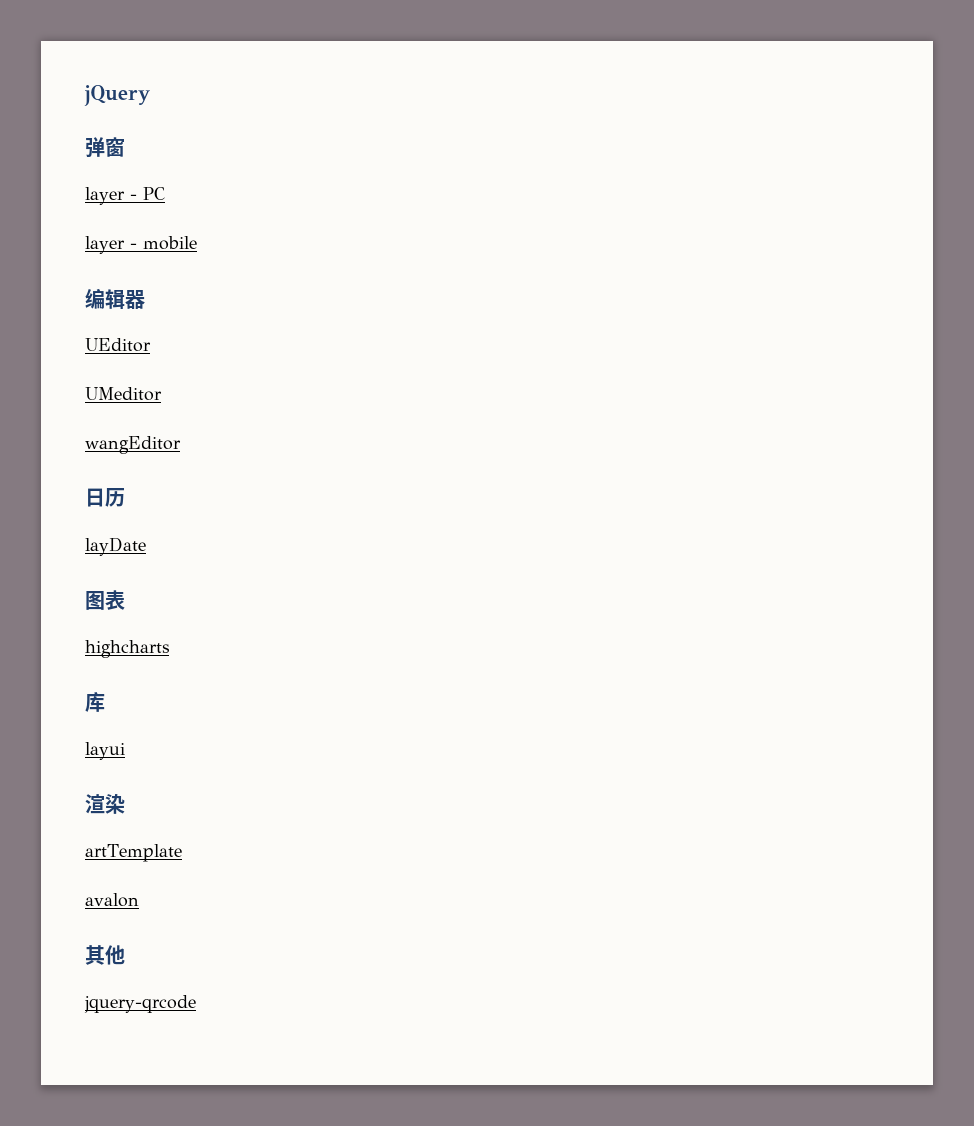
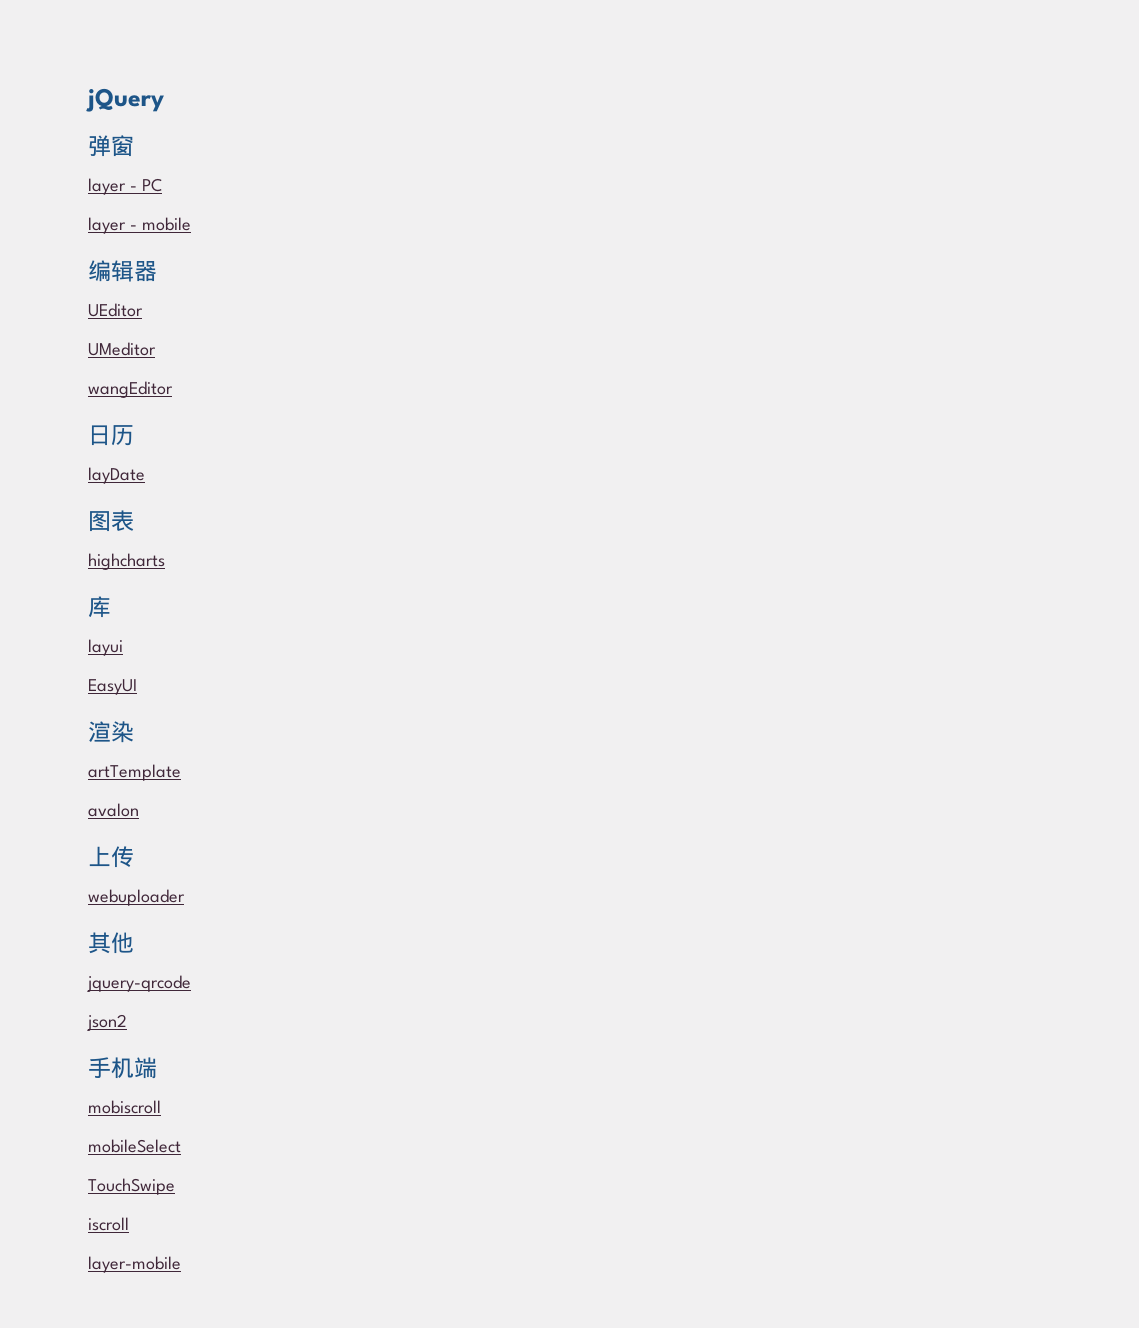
+ EasyUI
+ 上传
+ webuploader
+ json2
+ 手机端
+ mobiscroll
+ mobileSelect
+ TouchSwipe
+ iscroll
+ layer-mobile

